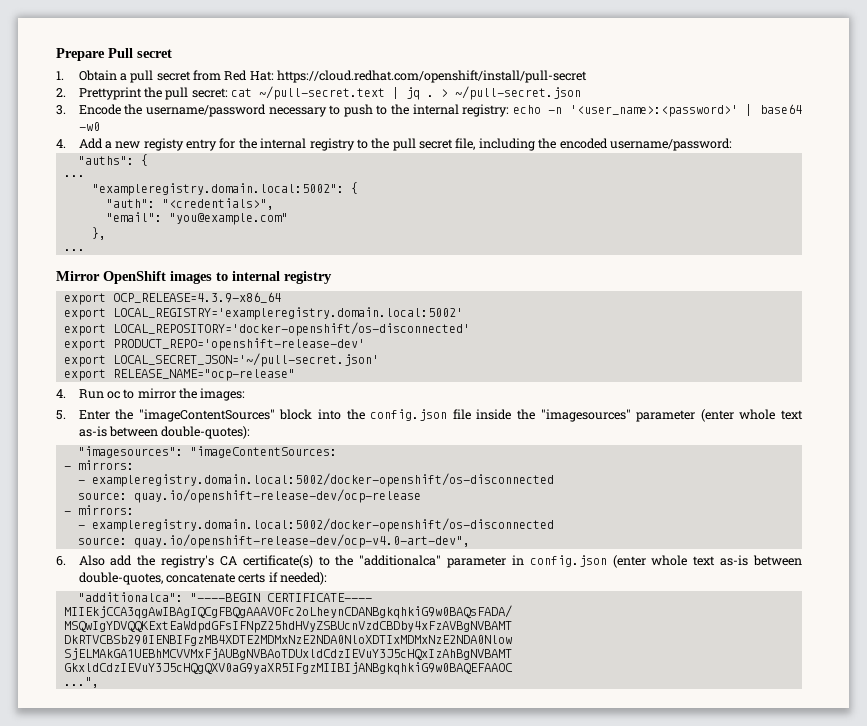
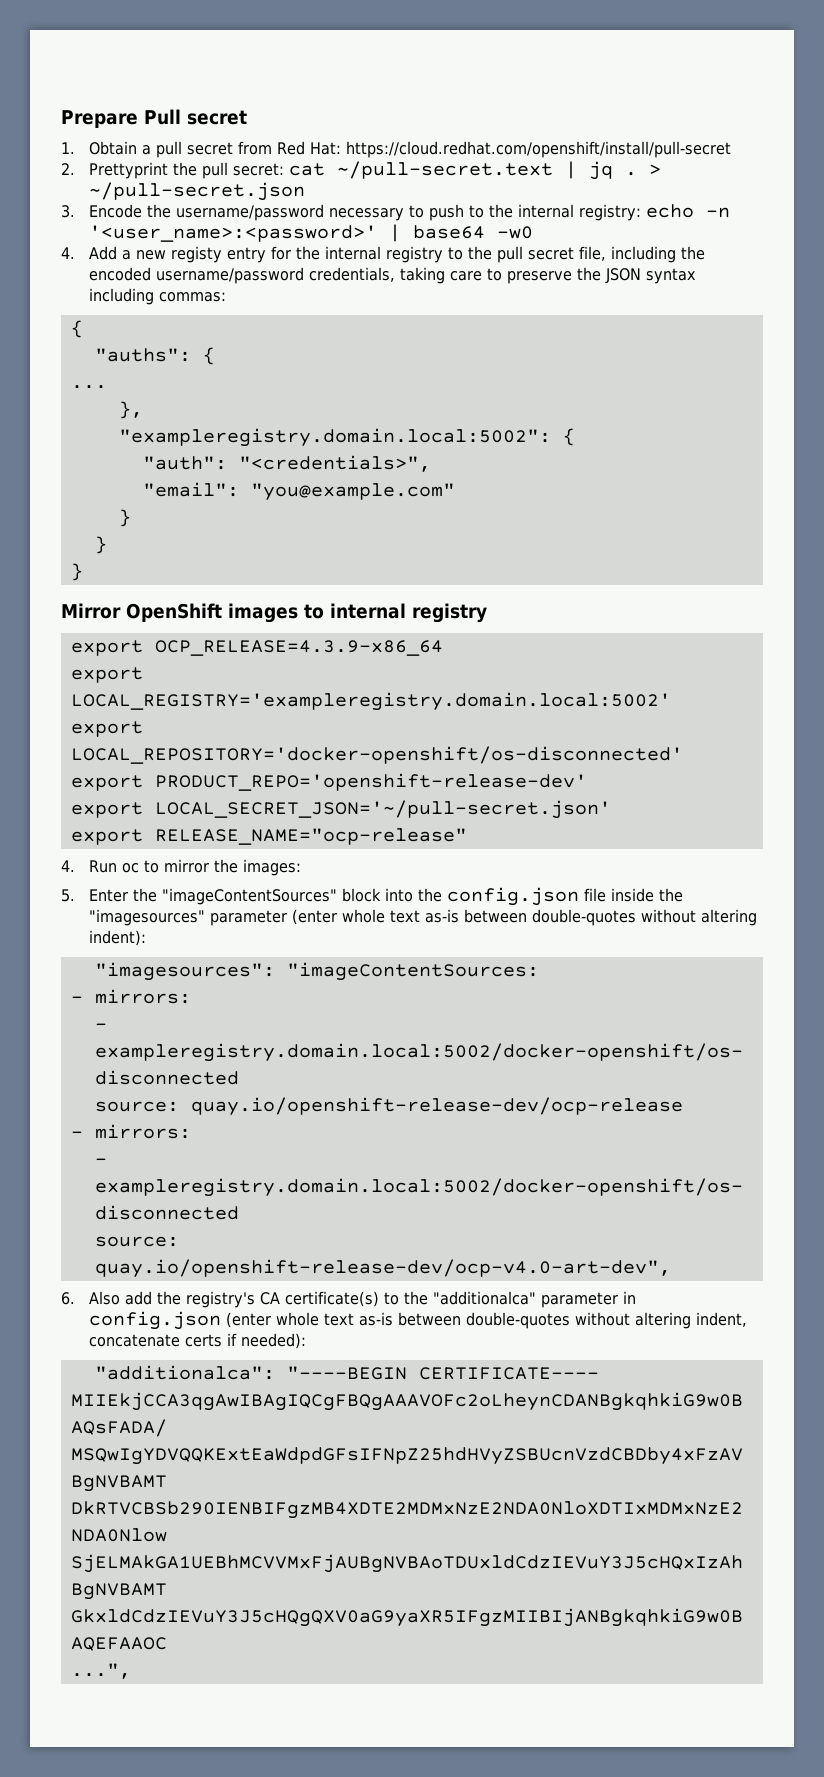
- 4. Add a new registy entry for the internal registry to the pull secret file, including the encoded username/password:
+ 4. Add a new registy entry for the internal registry to the pull secret file, including the encoded username/password credentials, taking care to preserve the JSON syntax including commas:
+ {
+ },
  "email": "you@example.com"
- },
- ...
+ }
+ }
+ }
- 5. Enter the "imageContentSources" block into the config.json file inside the "imagesources" parameter (enter whole text as-is between double-quotes):
+ 5. Enter the "imageContentSources" block into the config.json file inside the "imagesources" parameter (enter whole text as-is between double-quotes without altering indent):
- 6. Also add the registry's CA certificate(s) to the "additionalca" parameter in config.json (enter whole text as-is between double-quotes, concatenate certs if needed):
+ 6. Also add the registry's CA certificate(s) to the "additionalca" parameter in config.json (enter whole text as-is between double-quotes without altering indent, concatenate certs if needed):

